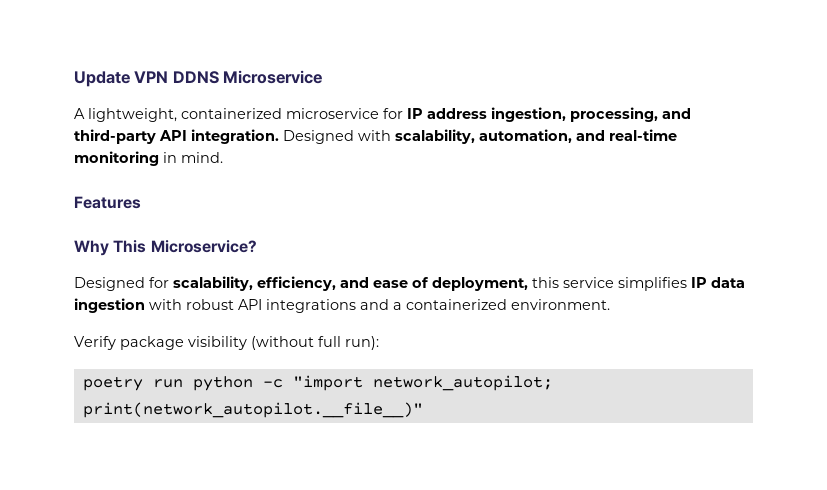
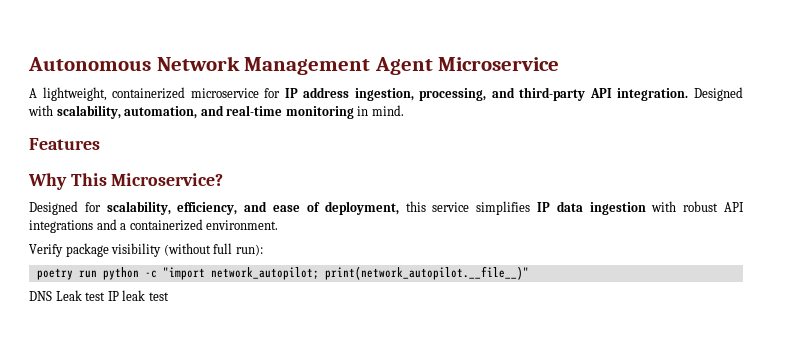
- Update VPN DDNS Microservice
+ Autonomous Network Management Agent Microservice
+ DNS Leak test IP leak test

